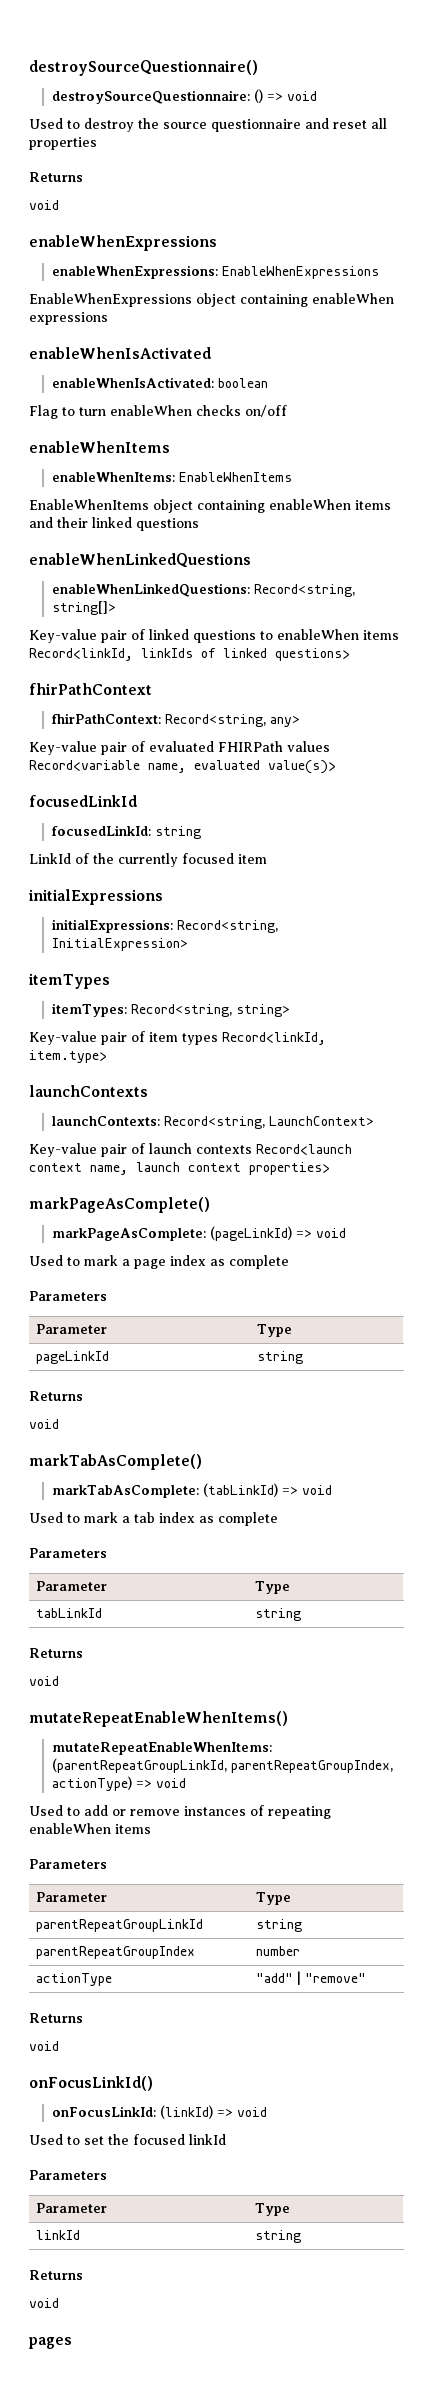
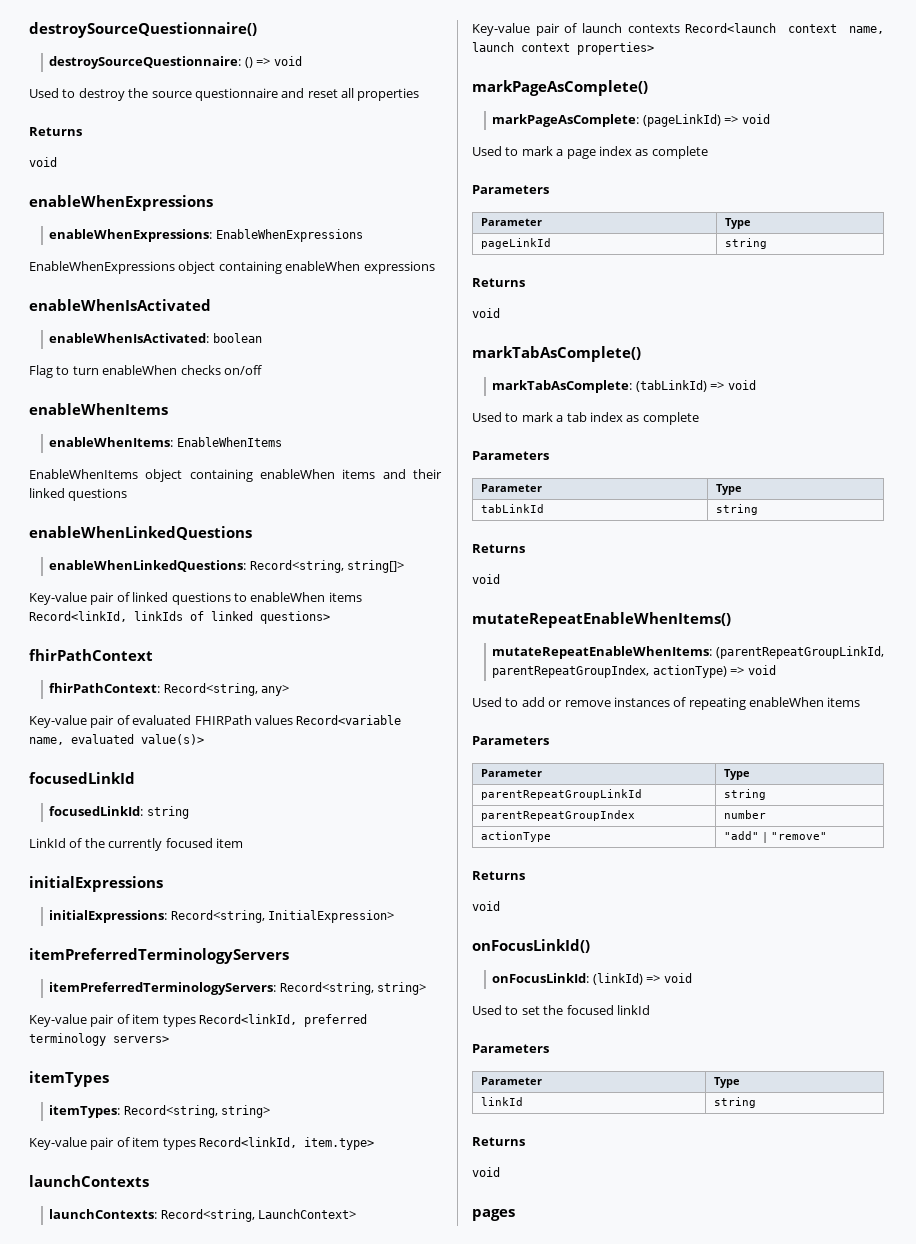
+ itemPreferredTerminologyServers
+ itemPreferredTerminologyServers: Record<string, string>
+ Key-value pair of item types Record<linkId, preferred terminology servers>

